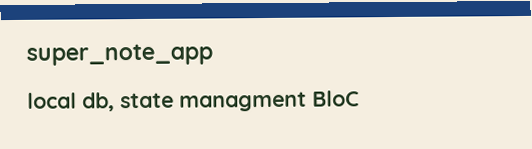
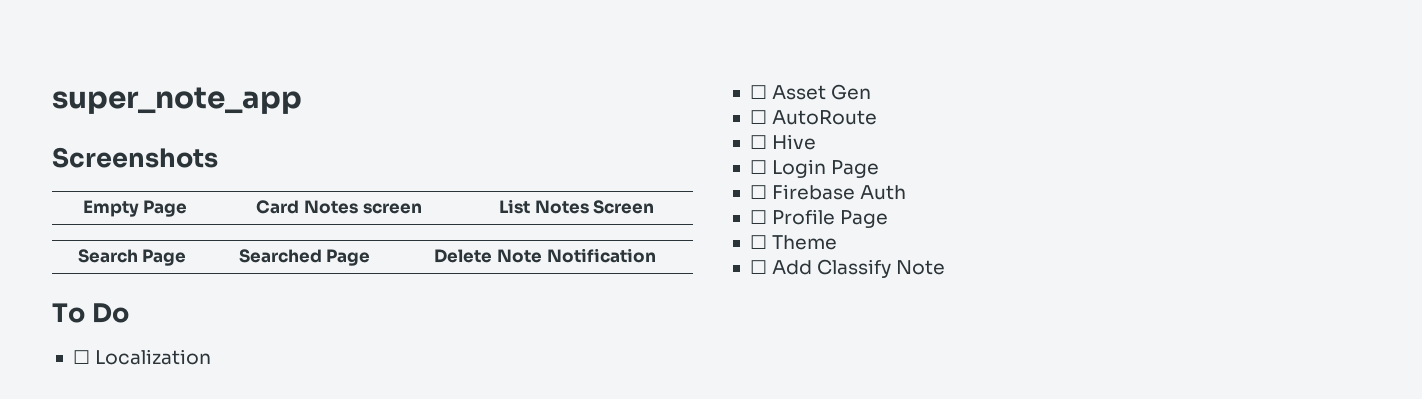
- local db, state managment BloC
+ Screenshots
+ Empty Page | Card Notes screen | List Notes Screen
+ Search Page | Searched Page | Delete Note Notification
+ To Do
+ ☐ Localization
+ ☐ Asset Gen
+ ☐ AutoRoute
+ ☐ Hive
+ ☐ Login Page
+ ☐ Firebase Auth
+ ☐ Profile Page
+ ☐ Theme
+ ☐ Add Classify Note

